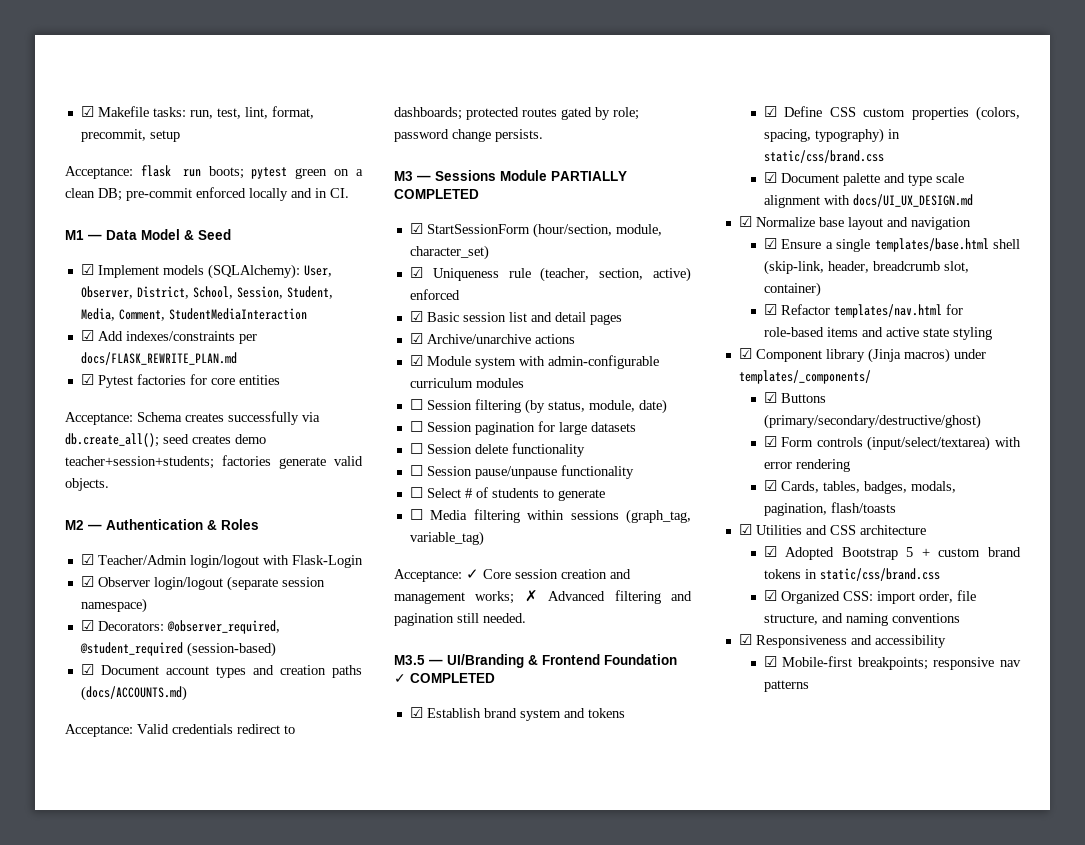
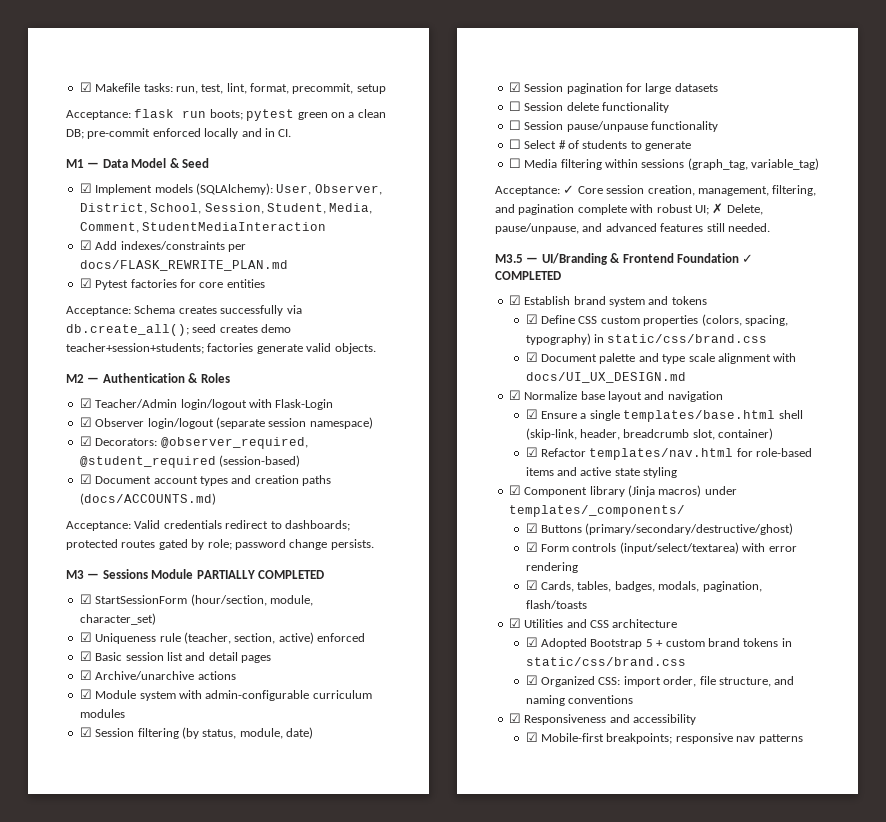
- ☐ Session filtering (by status, module, date)
+ ☑ Session filtering (by status, module, date)
- ☐ Session pagination for large datasets
+ ☑ Session pagination for large datasets
- Acceptance: ✓ Core session creation and management works; ✗ Advanced filtering and pagination still needed.
+ Acceptance: ✓ Core session creation, management, filtering, and pagination complete with robust UI; ✗ Delete, pause/unpause, and advanced features still needed.

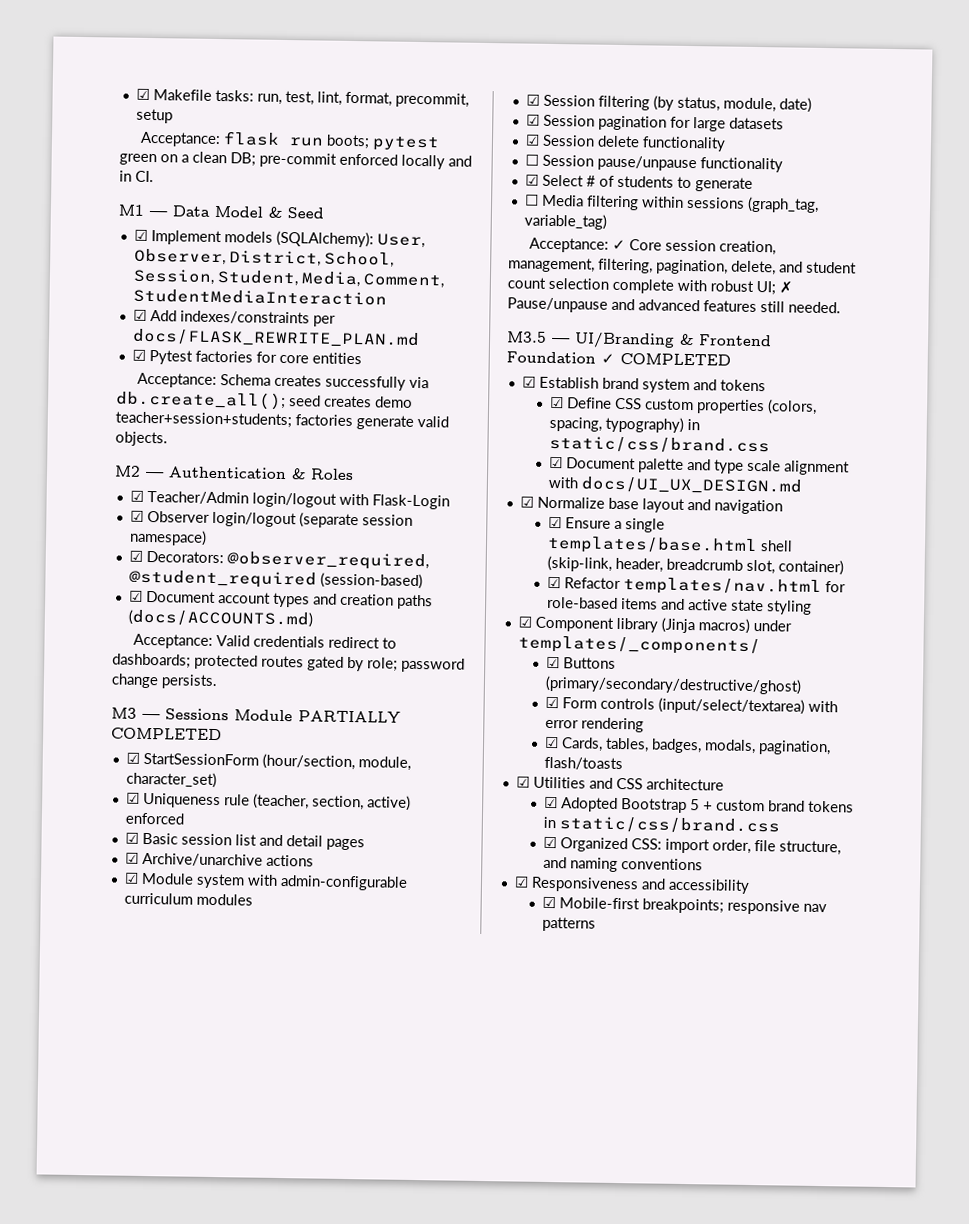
- ☐ Session delete functionality
+ ☑ Session delete functionality
- ☐ Select # of students to generate
+ ☑ Select # of students to generate
- Acceptance: ✓ Core session creation, management, filtering, and pagination complete with robust UI; ✗ Delete, pause/unpause, and advanced features still needed.
+ Acceptance: ✓ Core session creation, management, filtering, pagination, delete, and student count selection complete with robust UI; ✗ Pause/unpause and advanced features still needed.

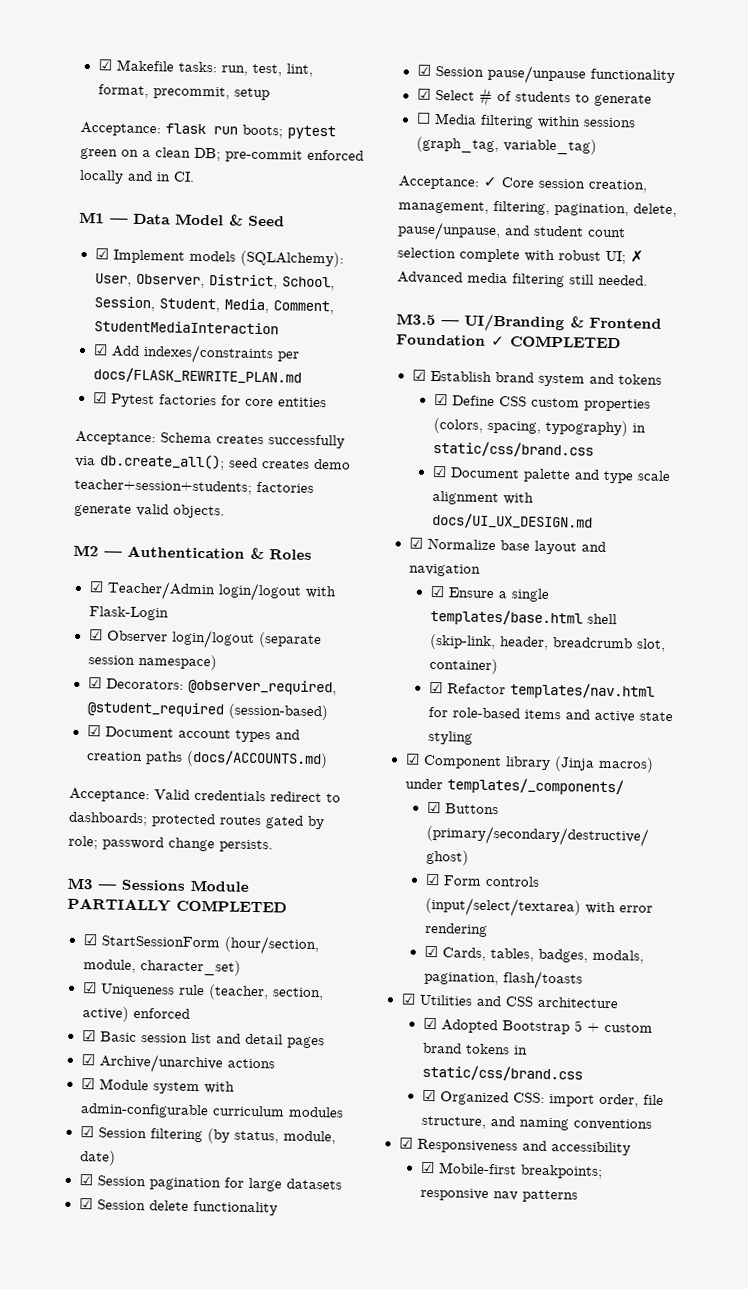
- ☐ Session pause/unpause functionality
+ ☑ Session pause/unpause functionality
- Acceptance: ✓ Core session creation, management, filtering, pagination, delete, and student count selection complete with robust UI; ✗ Pause/unpause and advanced features still needed.
+ Acceptance: ✓ Core session creation, management, filtering, pagination, delete, pause/unpause, and student count selection complete with robust UI; ✗ Advanced media filtering still needed.

